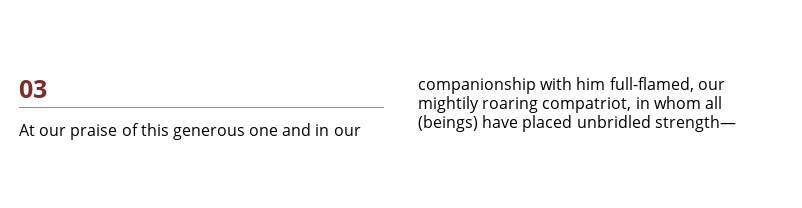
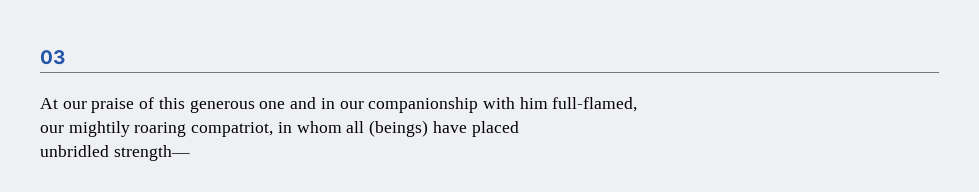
- At our praise of this generous one and in our companionship with him full-flamed, our mightily roaring compatriot, in whom all (beings) have placed unbridled strength—
+ At our praise of this generous one and in our companionship with him full-flamed,
+ our mightily roaring compatriot, in whom all (beings) have placed
+ unbridled strength—

